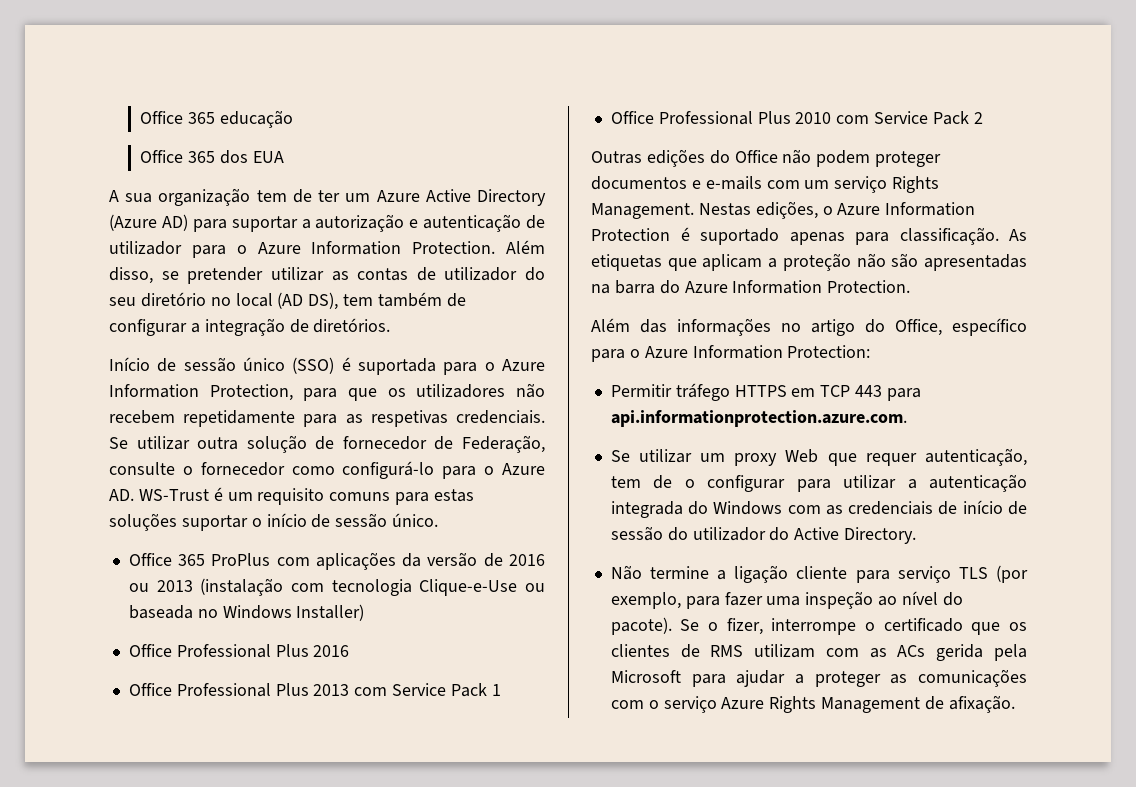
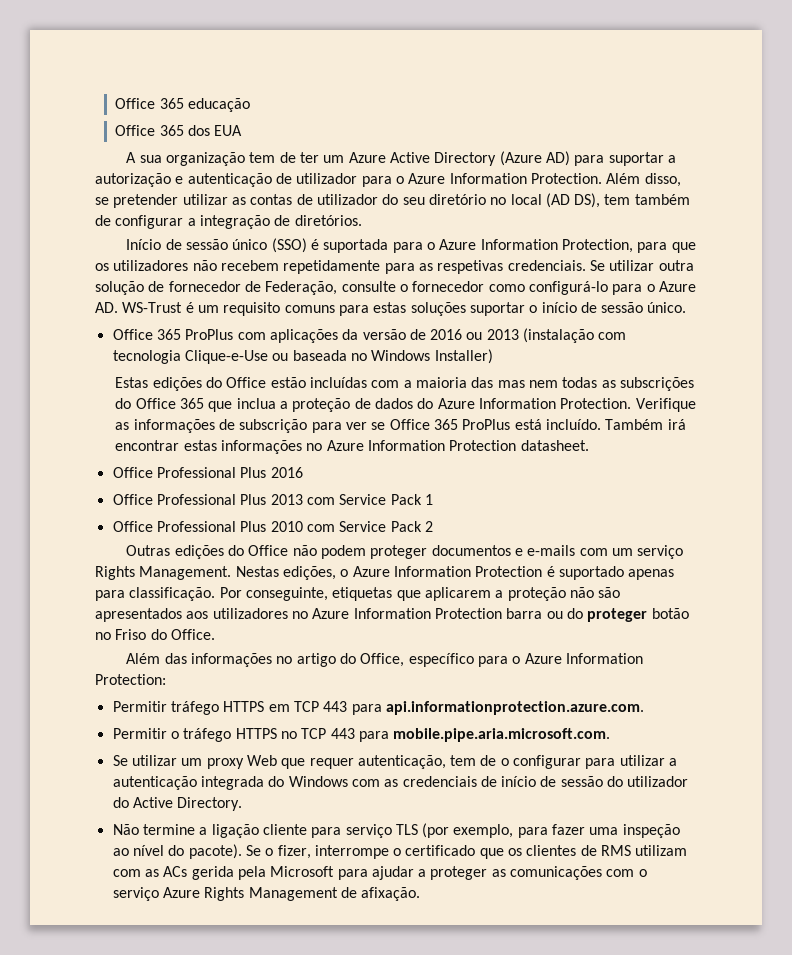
+ Estas edições do Office estão incluídas com a maioria das mas nem todas as subscrições do Office 365 que inclua a proteção de dados do Azure Information Protection. Verifique as informações de subscrição para ver se Office 365 ProPlus está incluído. Também irá encontrar estas informações no Azure Information Protection datasheet.
- As etiquetas que aplicam a proteção não são apresentadas na barra do Azure Information Protection.
+ Por conseguinte, etiquetas que aplicarem a proteção não são apresentados aos utilizadores no Azure Information Protection barra ou do proteger botão no Friso do Office.
+ Permitir o tráfego HTTPS no TCP 443 para mobile.pipe.aria.microsoft.com.

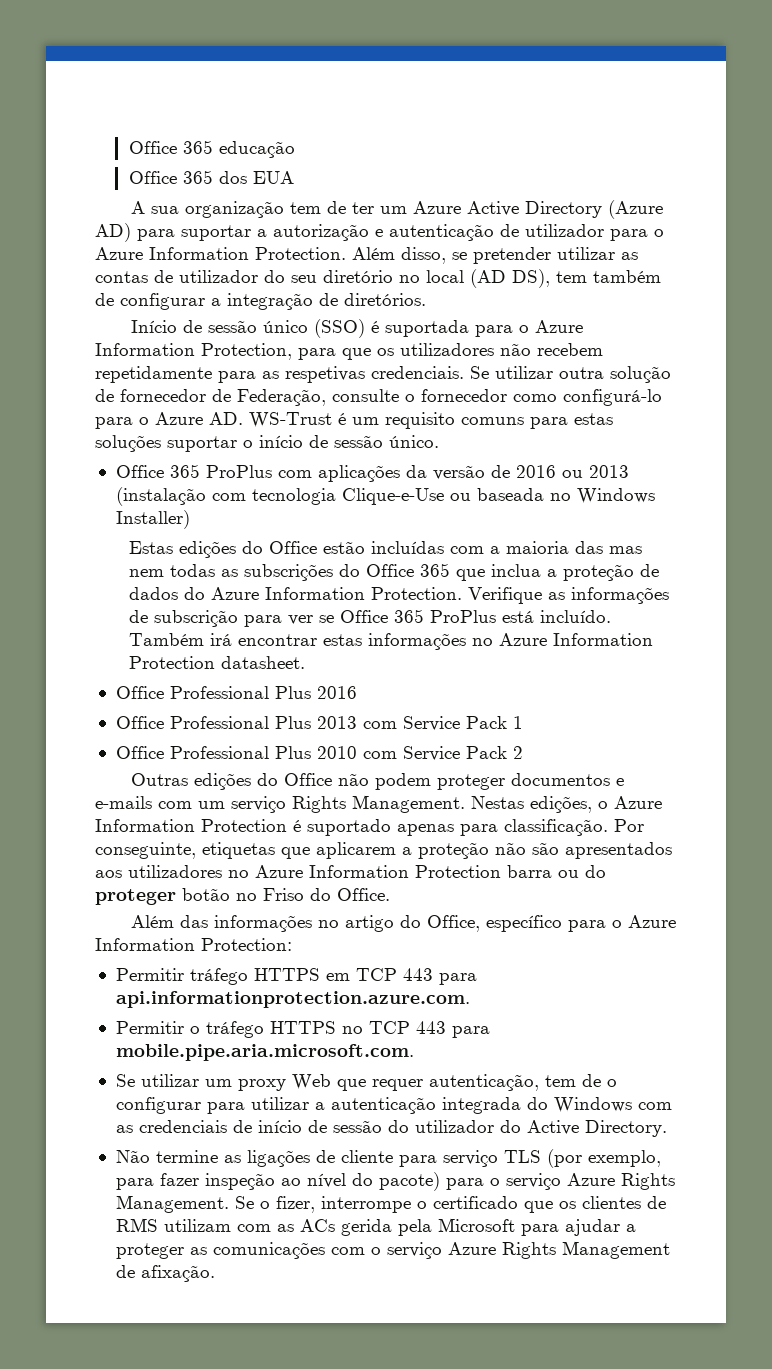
- Não termine a ligação cliente para serviço TLS (por exemplo, para fazer uma inspeção ao nível do pacote).
+ Não termine as ligações de cliente para serviço TLS (por exemplo, para fazer inspeção ao nível do pacote) para o serviço Azure Rights Management.

